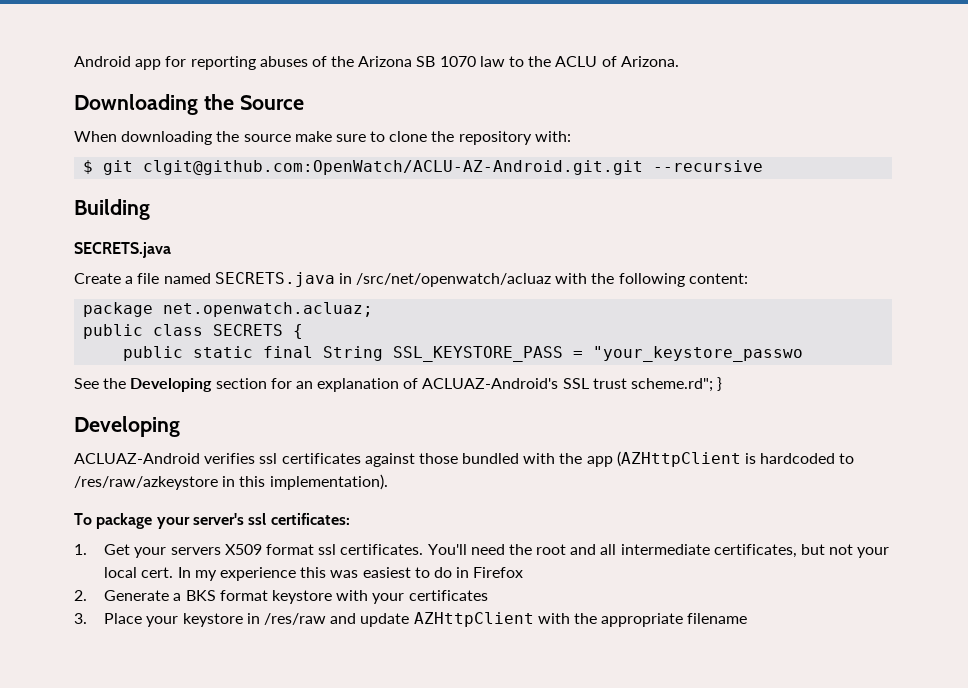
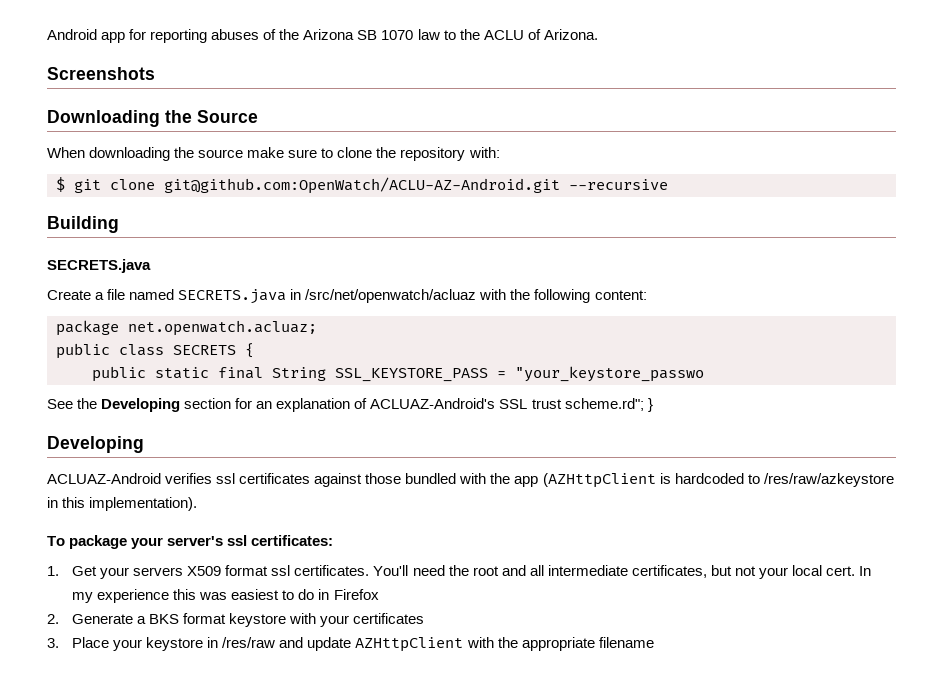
+ Screenshots
- $ git clgit@github.com:OpenWatch/ACLU-AZ-Android.git.git --recursive
+ $ git clone git@github.com:OpenWatch/ACLU-AZ-Android.git --recursive

